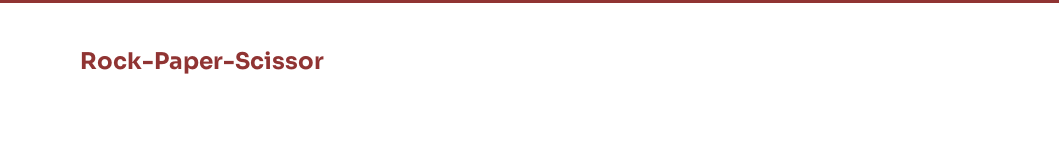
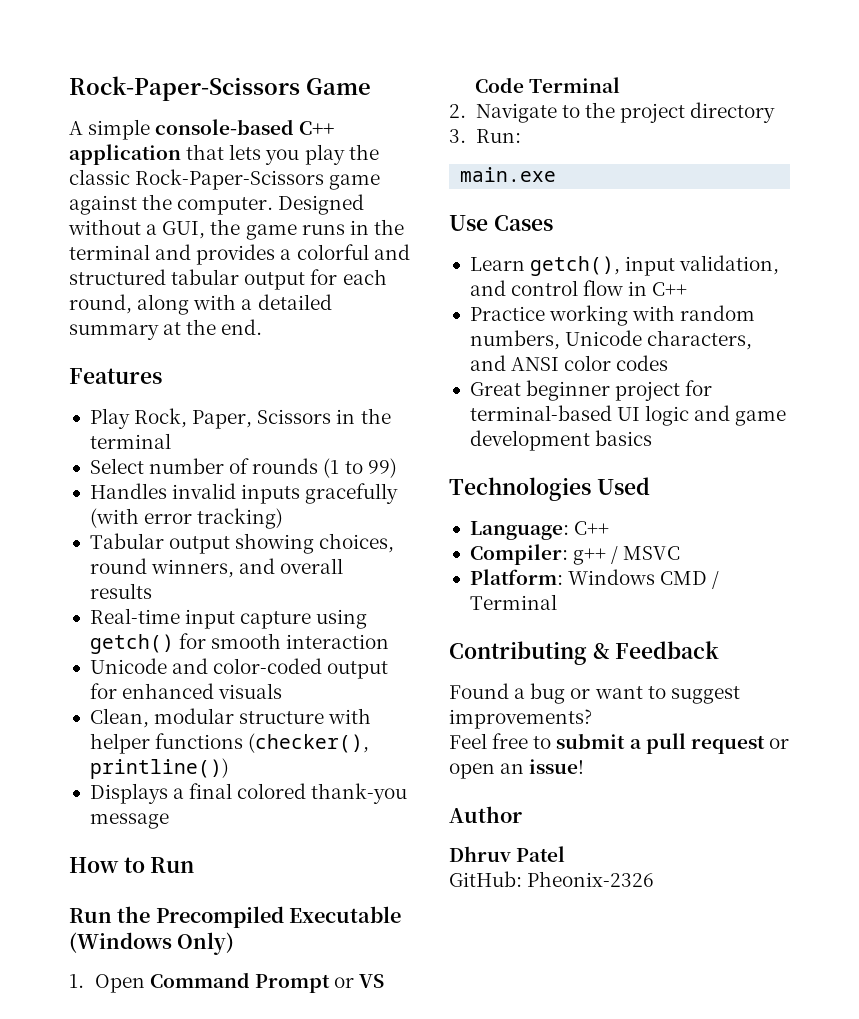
- Rock-Paper-Scissor
+ Rock-Paper-Scissors Game
+ A simple console-based C++ application that lets you play the classic Rock-Paper-Scissors game against the computer. Designed without a GUI, the game runs in the terminal and provides a colorful and structured tabular output for each round, along with a detailed summary at the end.
+ Features
+ Play Rock, Paper, Scissors in the terminal
+ Select number of rounds (1 to 99)
+ Handles invalid inputs gracefully (with error tracking)
+ Tabular output showing choices, round winners, and overall results
+ Real-time input capture using getch() for smooth interaction
+ Unicode and color-coded output for enhanced visuals
+ Clean, modular structure with helper functions (checker(), printline())
+ Displays a final colored thank-you message
+ How to Run
+ Run the Precompiled Executable (Windows Only)
+ 1. Open Command Prompt or VS Code Terminal
+ 2. Navigate to the project directory
+ 3. Run:
+ main.exe
+ Use Cases
+ Learn getch(), input validation, and control flow in C++
+ Practice working with random numbers, Unicode characters, and ANSI color codes
+ Great beginner project for terminal-based UI logic and game development basics
+ Technologies Used
+ Language: C++
+ Compiler: g++ / MSVC
+ Platform: Windows CMD / Terminal
+ Contributing & Feedback
+ Found a bug or want to suggest improvements?
+ Feel free to submit a pull request or open an issue!
+ Author
+ Dhruv Patel
+ GitHub: Pheonix-2326

